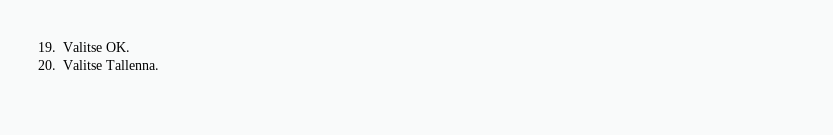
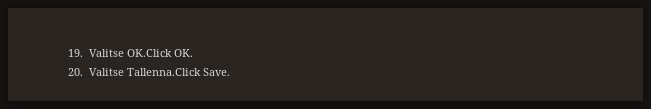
- 19. Valitse OK.
+ 19. Valitse OK.Click OK.
- 20. Valitse Tallenna.
+ 20. Valitse Tallenna.Click Save.

